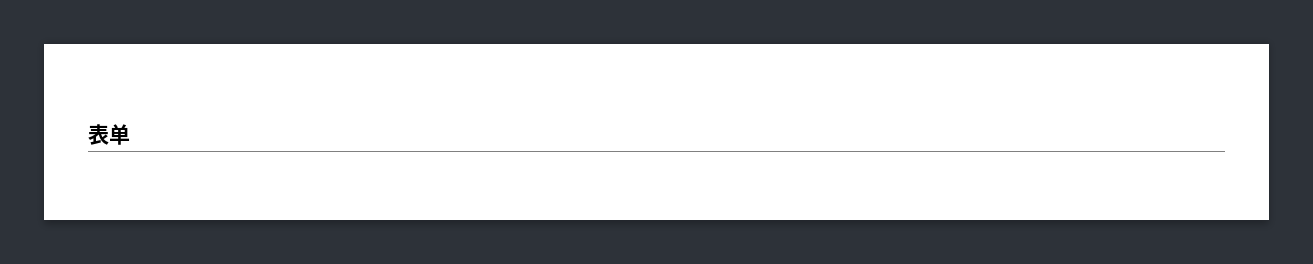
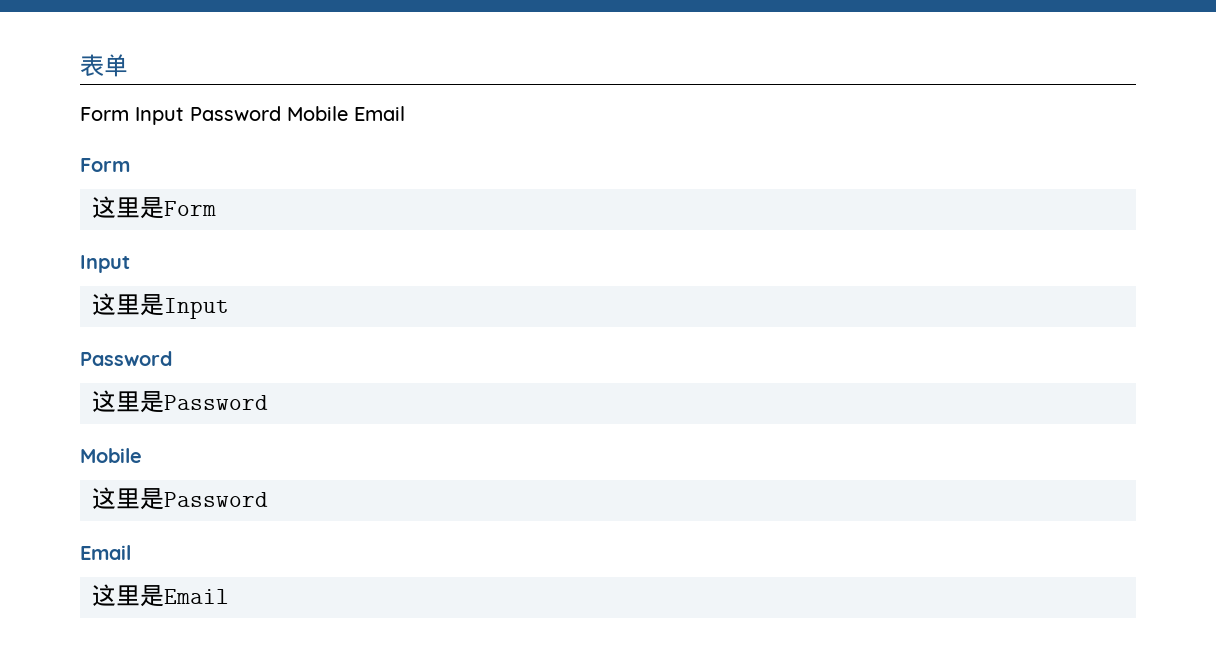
+ Form Input Password Mobile Email
+ Form
+ 这里是Form
+ Input
+ 这里是Input
+ Password
+ 这里是Password
+ Mobile
+ 这里是Password
+ Email
+ 这里是Email

